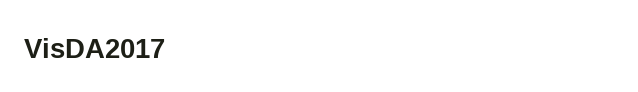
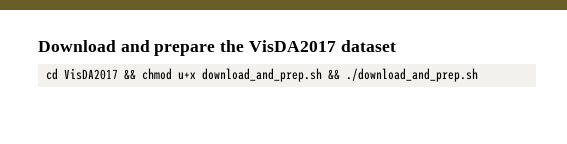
- VisDA2017
+ Download and prepare the VisDA2017 dataset
+ cd VisDA2017 && chmod u+x download_and_prep.sh && ./download_and_prep.sh

